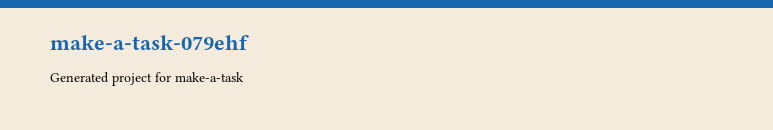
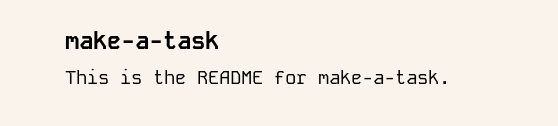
- make-a-task-079ehf
- Generated project for make-a-task
+ make-a-task
+ This is the README for make-a-task.

